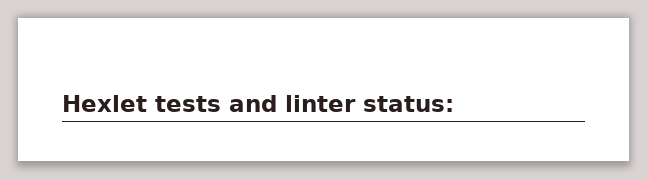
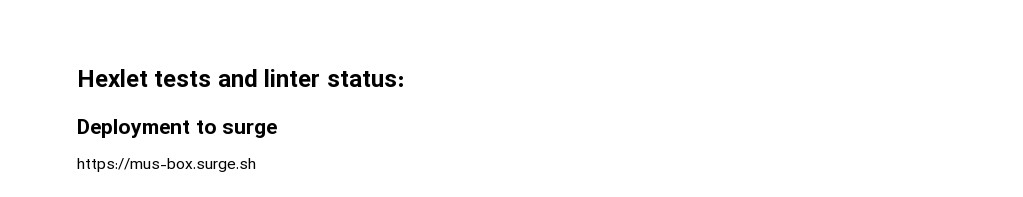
+ Deployment to surge
+ https://mus-box.surge.sh

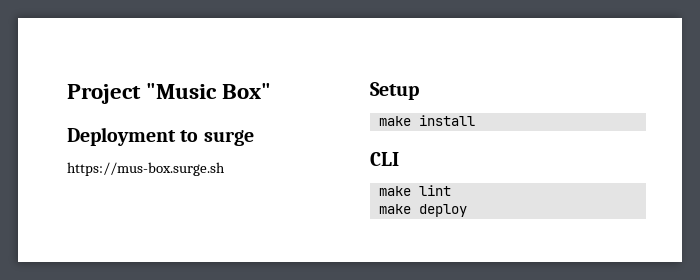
- Hexlet tests and linter status:
+ Project "Music Box"
+ Setup
+ make install
+ CLI
+ make lint
+ make deploy

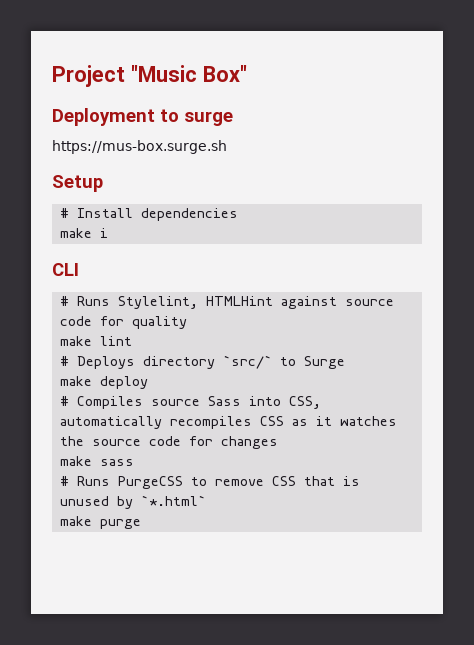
- make install
+ # Install dependencies
+ make i
+ # Runs Stylelint, HTMLHint against source code for quality
  make lint
+ # Deploys directory `src/` to Surge
  make deploy
+ # Compiles source Sass into CSS, automatically recompiles CSS as it watches the source code for changes
+ make sass
+ # Runs PurgeCSS to remove CSS that is unused by `*.html`
+ make purge

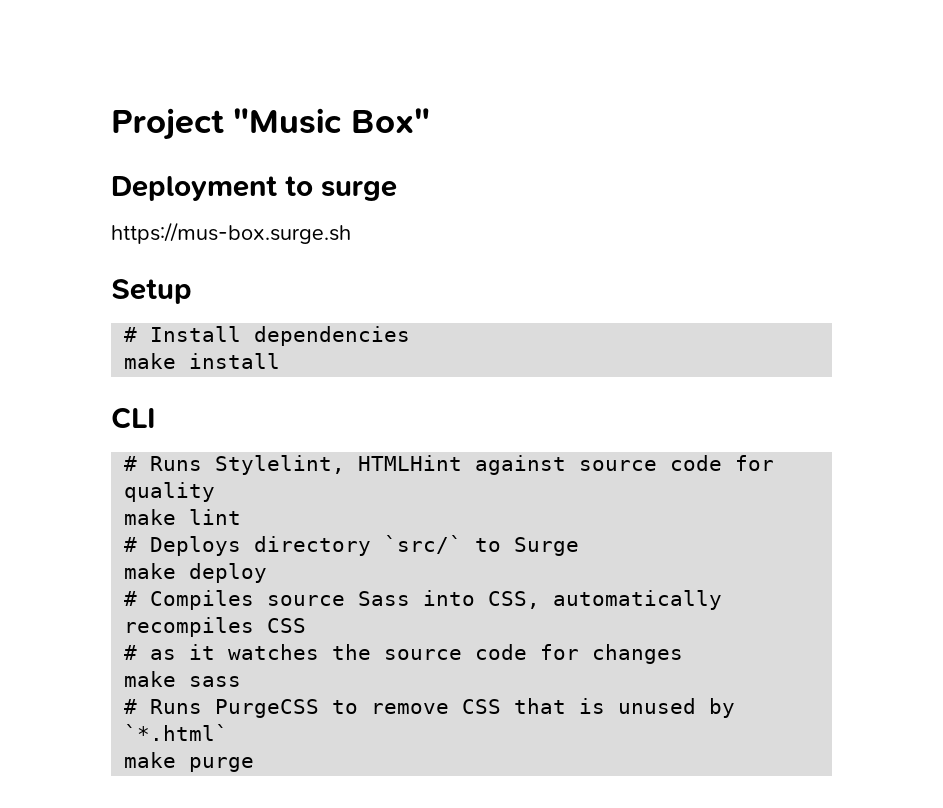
- make i
+ make install
- # Compiles source Sass into CSS, automatically recompiles CSS as it watches the source code for changes
+ # Compiles source Sass into CSS, automatically recompiles CSS
+ # as it watches the source code for changes

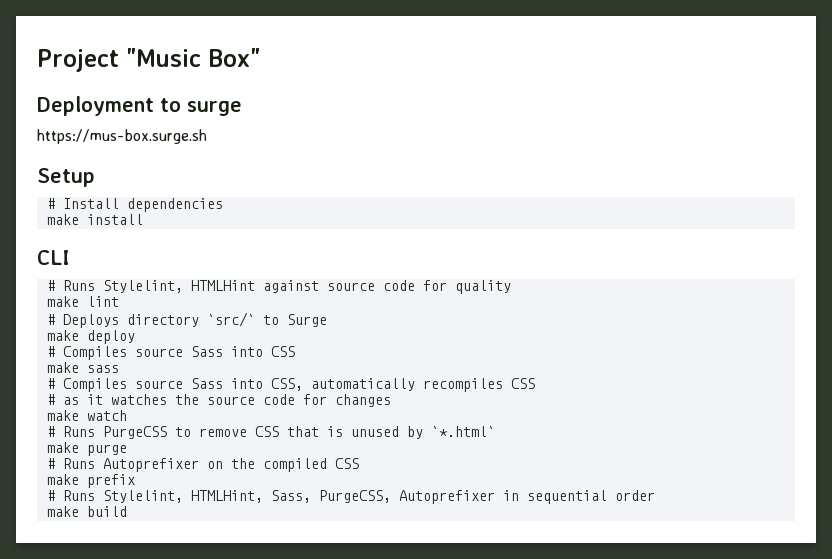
+ # Compiles source Sass into CSS
+ make sass
- make sass
+ make watch
+ # Runs Autoprefixer on the compiled CSS
+ make prefix
+ # Runs Stylelint, HTMLHint, Sass, PurgeCSS, Autoprefixer in sequential order
+ make build

